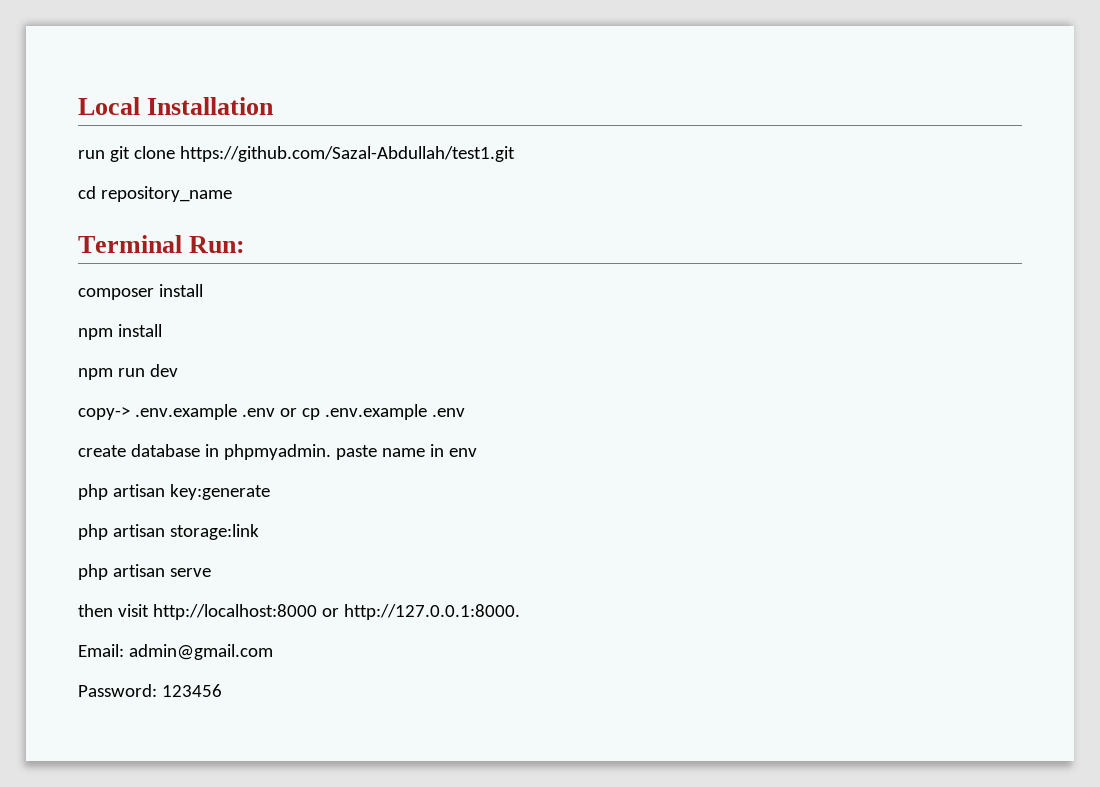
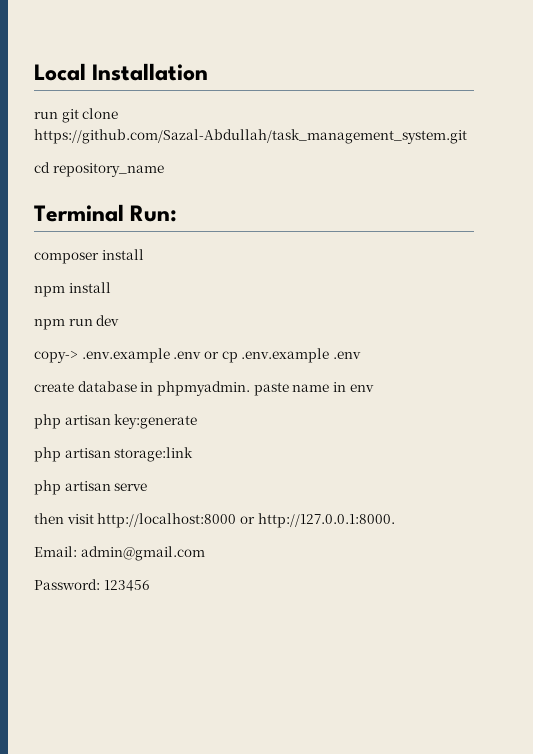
- run git clone https://github.com/Sazal-Abdullah/test1.git
+ run git clone https://github.com/Sazal-Abdullah/task_management_system.git

